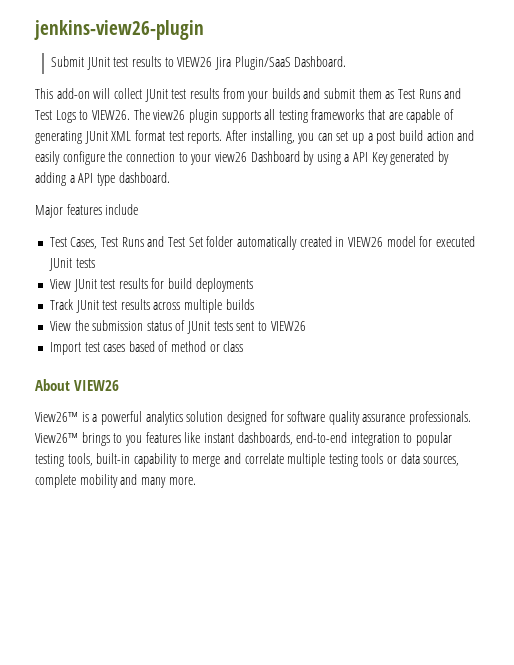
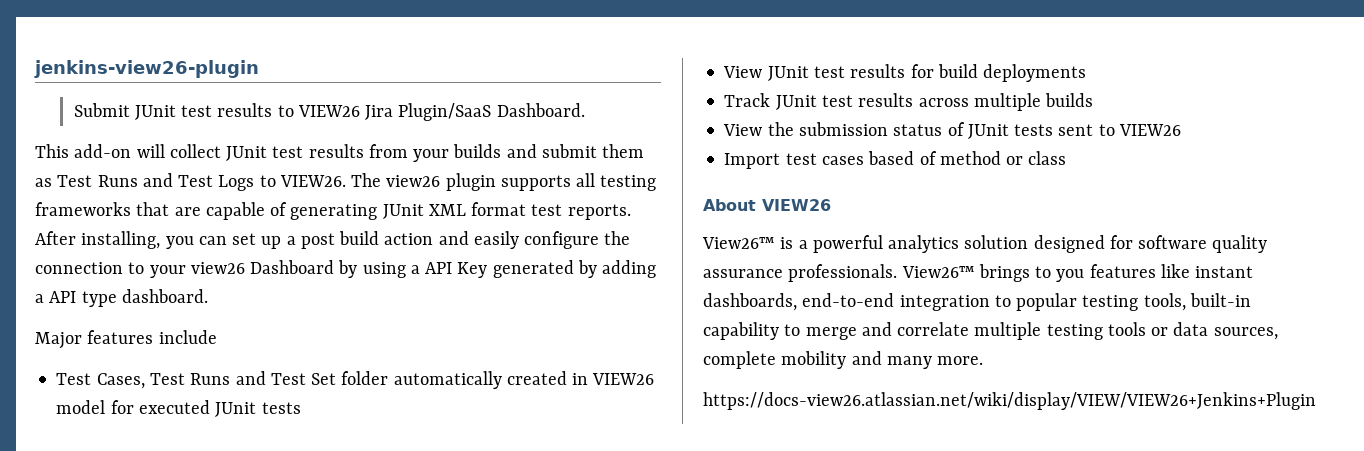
+ https://docs-view26.atlassian.net/wiki/display/VIEW/VIEW26+Jenkins+Plugin

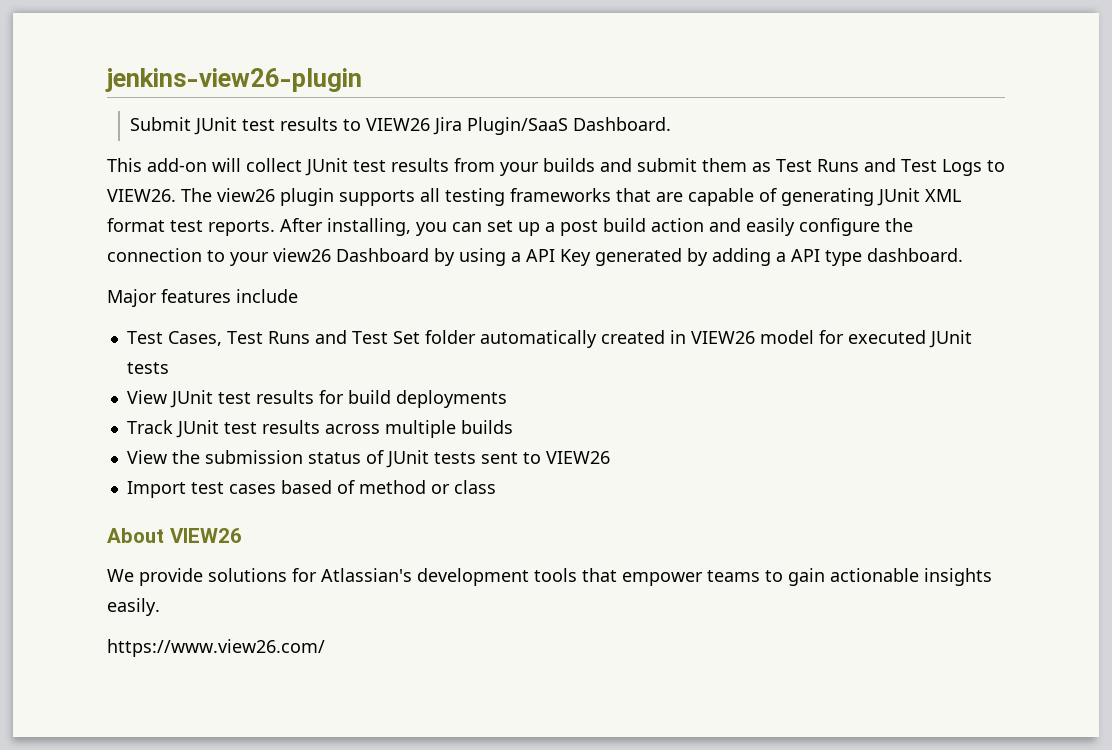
- View26™ is a powerful analytics solution designed for software quality assurance professionals. View26™ brings to you features like instant dashboards, end-to-end integration to popular testing tools, built-in capability to merge and correlate multiple testing tools or data sources, complete mobility and many more.
- https://docs-view26.atlassian.net/wiki/display/VIEW/VIEW26+Jenkins+Plugin
+ We provide solutions for Atlassian's development tools that empower teams to gain actionable insights easily.
+ https://www.view26.com/

